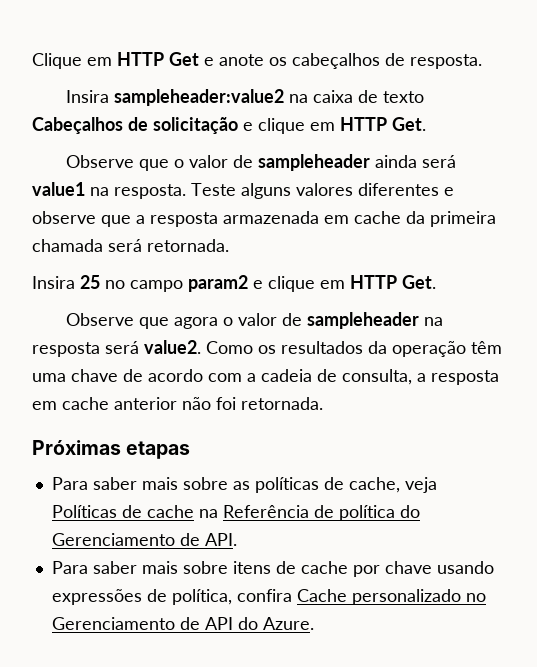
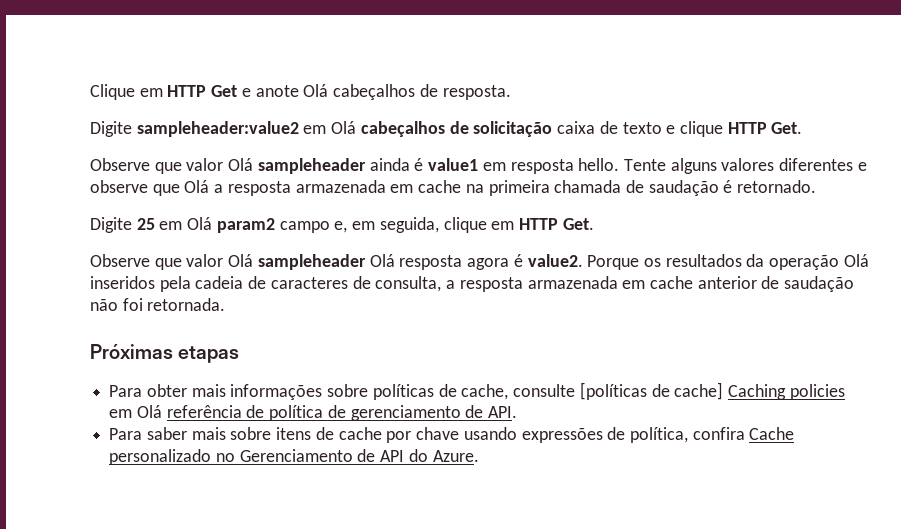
- Clique em HTTP Get e anote os cabeçalhos de resposta.
+ Clique em HTTP Get e anote Olá cabeçalhos de resposta.
- Insira sampleheader:value2 na caixa de texto Cabeçalhos de solicitação e clique em HTTP Get.
- Observe que o valor de sampleheader ainda será value1 na resposta. Teste alguns valores diferentes e observe que a resposta armazenada em cache da primeira chamada será retornada.
- Insira 25 no campo param2 e clique em HTTP Get.
- Observe que agora o valor de sampleheader na resposta será value2. Como os resultados da operação têm uma chave de acordo com a cadeia de consulta, a resposta em cache anterior não foi retornada.
+ Digite sampleheader:value2 em Olá cabeçalhos de solicitação caixa de texto e clique HTTP Get.
+ Observe que valor Olá sampleheader ainda é value1 em resposta hello. Tente alguns valores diferentes e observe que Olá a resposta armazenada em cache na primeira chamada de saudação é retornado.
+ Digite 25 em Olá param2 campo e, em seguida, clique em HTTP Get.
+ Observe que valor Olá sampleheader Olá resposta agora é value2. Porque os resultados da operação Olá inseridos pela cadeia de caracteres de consulta, a resposta armazenada em cache anterior de saudação não foi retornada.
- Para saber mais sobre as políticas de cache, veja Políticas de cache na Referência de política do Gerenciamento de API.
+ Para obter mais informações sobre políticas de cache, consulte [políticas de cache] Caching policies em Olá referência de política de gerenciamento de API.

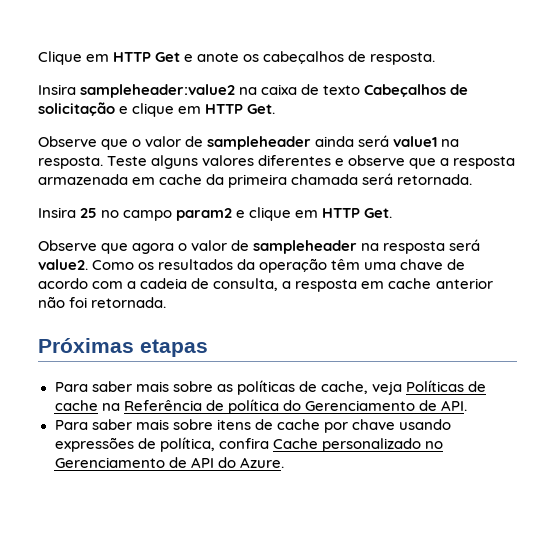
- Clique em HTTP Get e anote Olá cabeçalhos de resposta.
+ Clique em HTTP Get e anote os cabeçalhos de resposta.
- Digite sampleheader:value2 em Olá cabeçalhos de solicitação caixa de texto e clique HTTP Get.
- Observe que valor Olá sampleheader ainda é value1 em resposta hello. Tente alguns valores diferentes e observe que Olá a resposta armazenada em cache na primeira chamada de saudação é retornado.
- Digite 25 em Olá param2 campo e, em seguida, clique em HTTP Get.
- Observe que valor Olá sampleheader Olá resposta agora é value2. Porque os resultados da operação Olá inseridos pela cadeia de caracteres de consulta, a resposta armazenada em cache anterior de saudação não foi retornada.
+ Insira sampleheader:value2 na caixa de texto Cabeçalhos de solicitação e clique em HTTP Get.
+ Observe que o valor de sampleheader ainda será value1 na resposta. Teste alguns valores diferentes e observe que a resposta armazenada em cache da primeira chamada será retornada.
+ Insira 25 no campo param2 e clique em HTTP Get.
+ Observe que agora o valor de sampleheader na resposta será value2. Como os resultados da operação têm uma chave de acordo com a cadeia de consulta, a resposta em cache anterior não foi retornada.
- Para obter mais informações sobre políticas de cache, consulte [políticas de cache] Caching policies em Olá referência de política de gerenciamento de API.
+ Para saber mais sobre as políticas de cache, veja Políticas de cache na Referência de política do Gerenciamento de API.

